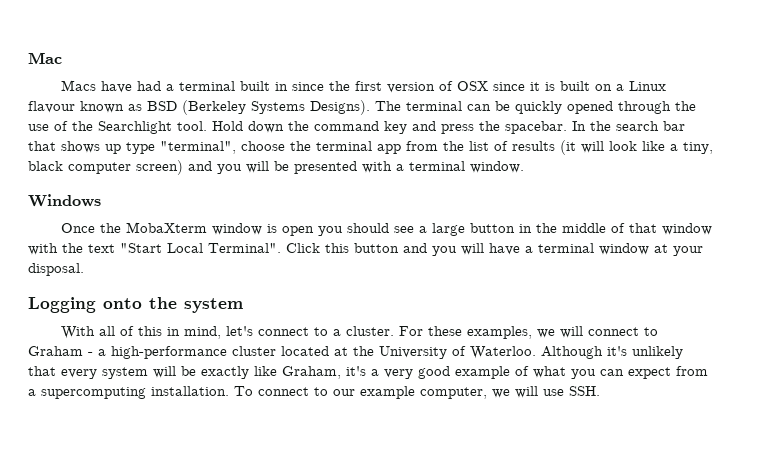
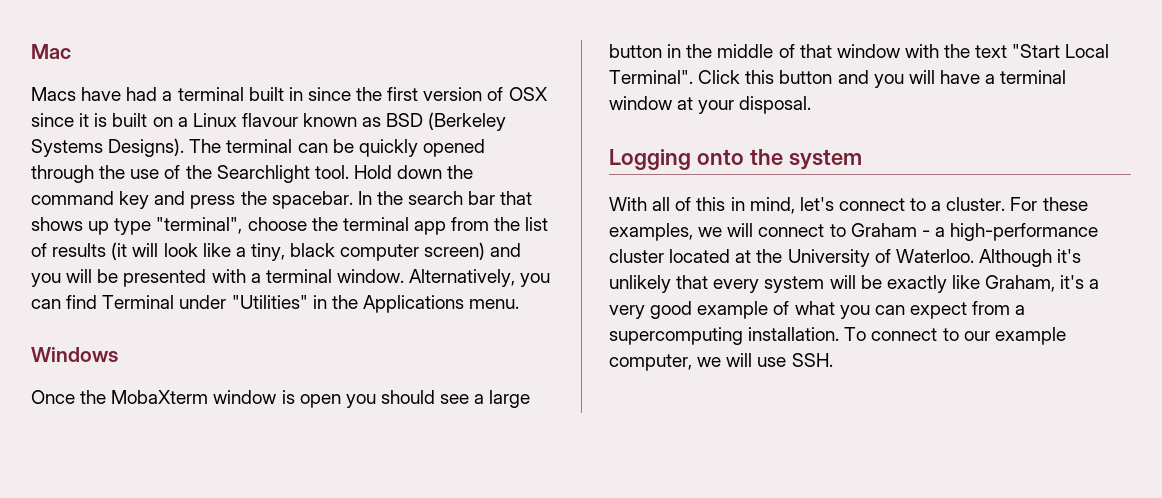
+ Alternatively, you can find Terminal under "Utilities" in the Applications menu.

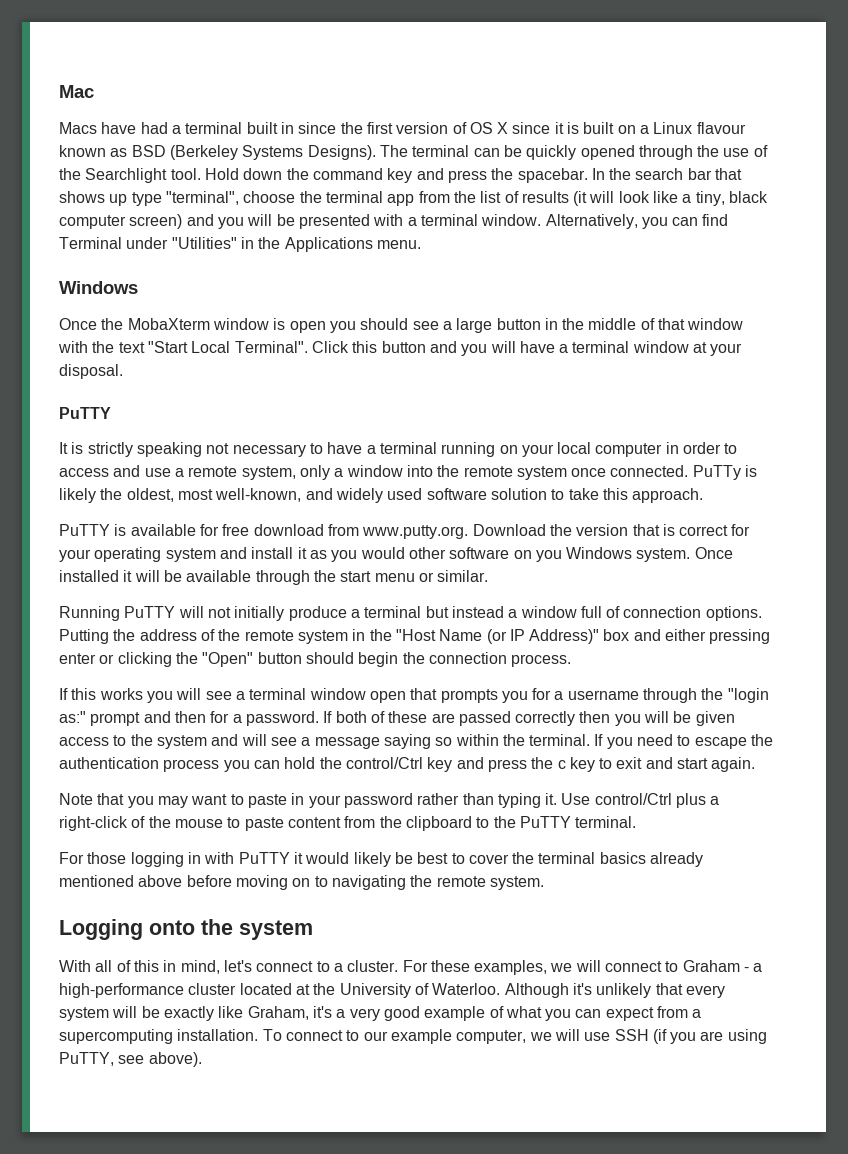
- Macs have had a terminal built in since the first version of OSX since it is built on a Linux flavour known as BSD (Berkeley Systems Designs).
+ Macs have had a terminal built in since the first version of OS X since it is built on a Linux flavour known as BSD (Berkeley Systems Designs).
  Click this button and you will have a terminal window at your disposal.
+ PuTTY
+ It is strictly speaking not necessary to have a terminal running on your local computer in order to access and use a remote system, only a window into the remote system once connected. PuTTy is likely the oldest, most well-known, and widely used software solution to take this approach.
+ PuTTY is available for free download from www.putty.org. Download the version that is correct for your operating system and install it as you would other software on you Windows system. Once installed it will be available through the start menu or similar.
+ Running PuTTY will not initially produce a terminal but instead a window full of connection options. Putting the address of the remote system in the "Host Name (or IP Address)" box and either pressing enter or clicking the "Open" button should begin the connection process.
+ If this works you will see a terminal window open that prompts you for a username through the "login as:" prompt and then for a password. If both of these are passed correctly then you will be given access to the system and will see a message saying so within the terminal. If you need to escape the authentication process you can hold the control/Ctrl key and press the c key to exit and start again.
+ Note that you may want to paste in your password rather than typing it. Use control/Ctrl plus a right-click of the mouse to paste content from the clipboard to the PuTTY terminal.
+ For those logging in with PuTTY it would likely be best to cover the terminal basics already mentioned above before moving on to navigating the remote system.
- To connect to our example computer, we will use SSH.
+ To connect to our example computer, we will use SSH (if you are using PuTTY, see above).

